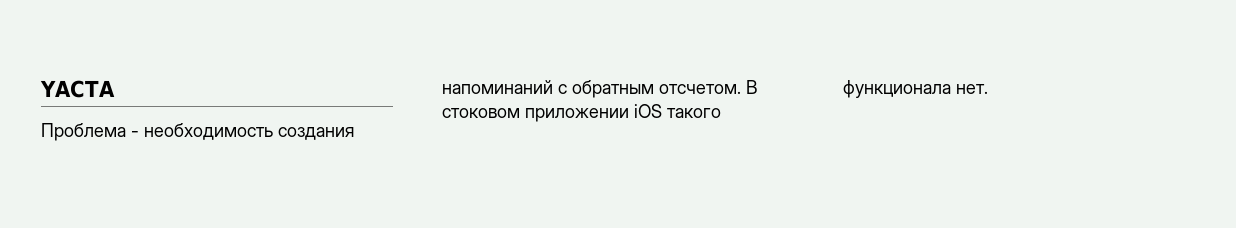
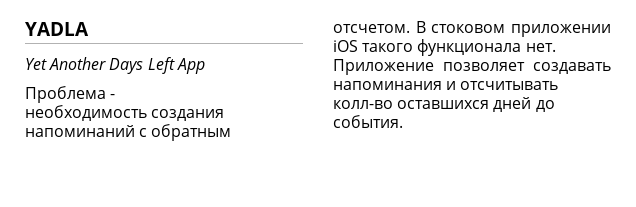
- YACTA
+ YADLA
+ Yet Another Days Left App
- Проблема - необходимость создания напоминаний с обратным отсчетом.
+ Проблема -
+ необходимость создания напоминаний с обратным отсчетом.
+ Приложение позволяет создавать напоминания и отсчитывать колл-во оставшихся дней до события.

